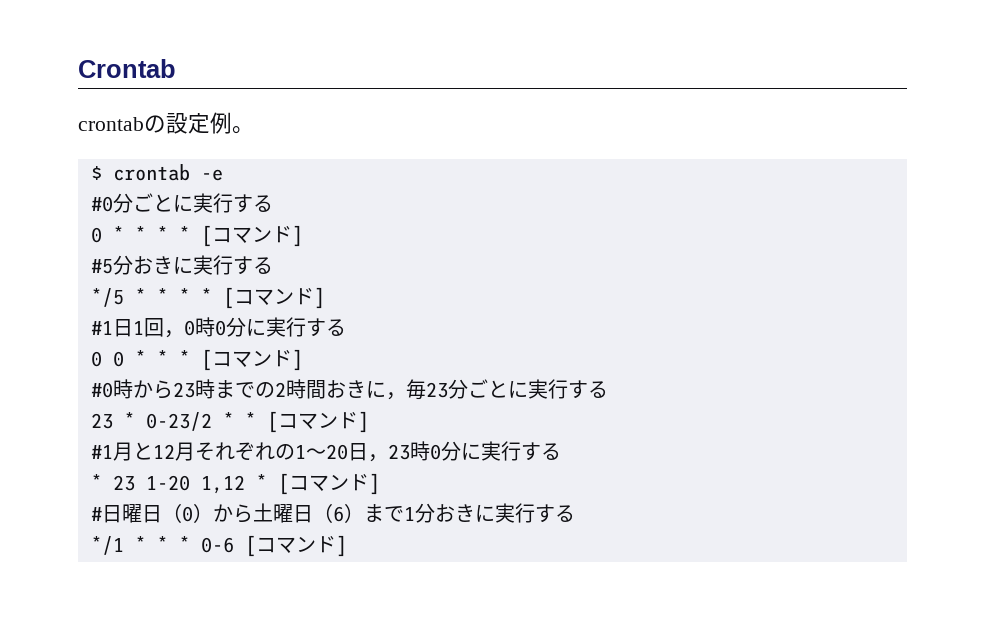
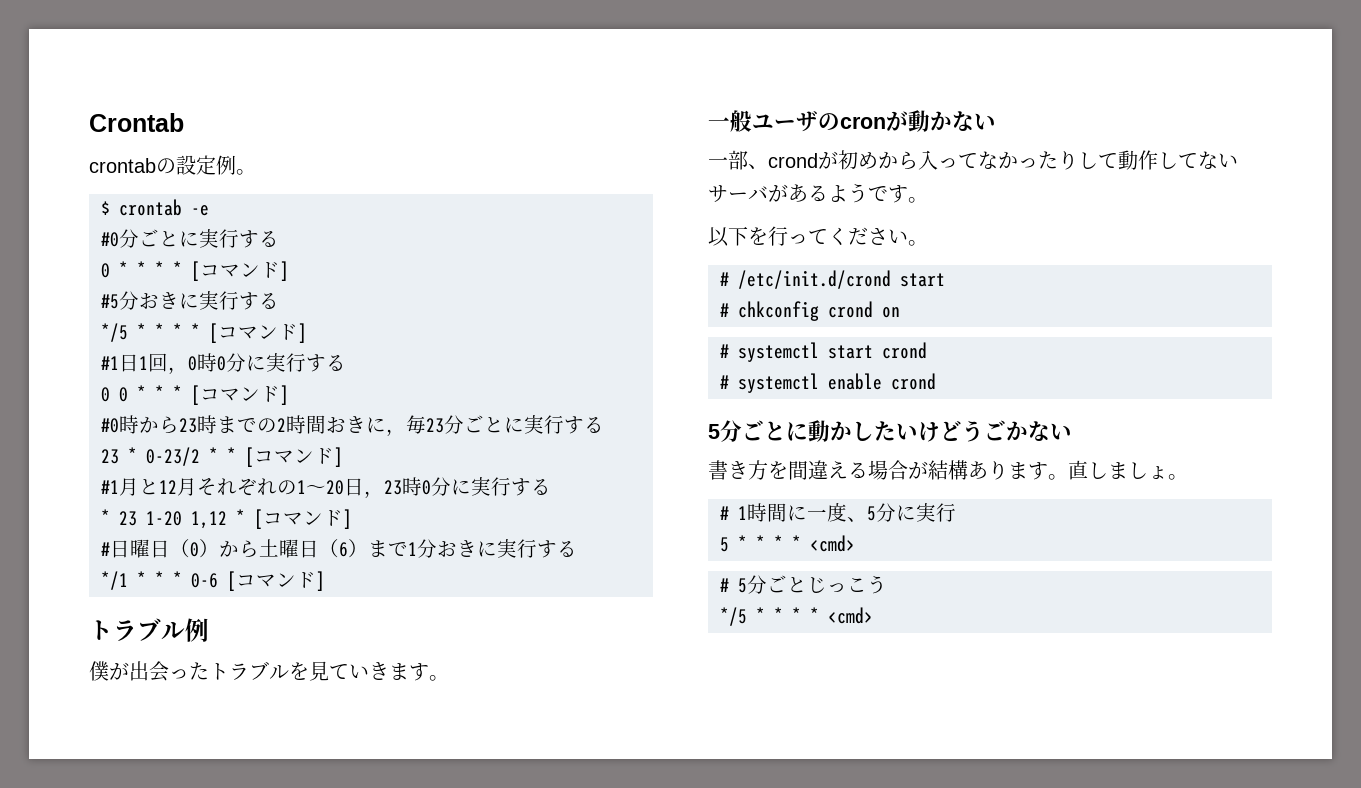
+ トラブル例
+ 僕が出会ったトラブルを見ていきます。
+ 一般ユーザのcronが動かない
+ 一部、crondが初めから入ってなかったりして動作してないサーバがあるようです。
+ 以下を行ってください。
+ # /etc/init.d/crond start
+ # chkconfig crond on
+ # systemctl start crond
+ # systemctl enable crond
+ 5分ごとに動かしたいけどうごかない
+ 書き方を間違える場合が結構あります。直しましょ。
+ # 1時間に一度、5分に実行
+ 5 * * * * <cmd>
+ # 5分ごとじっこう
+ */5 * * * * <cmd>

